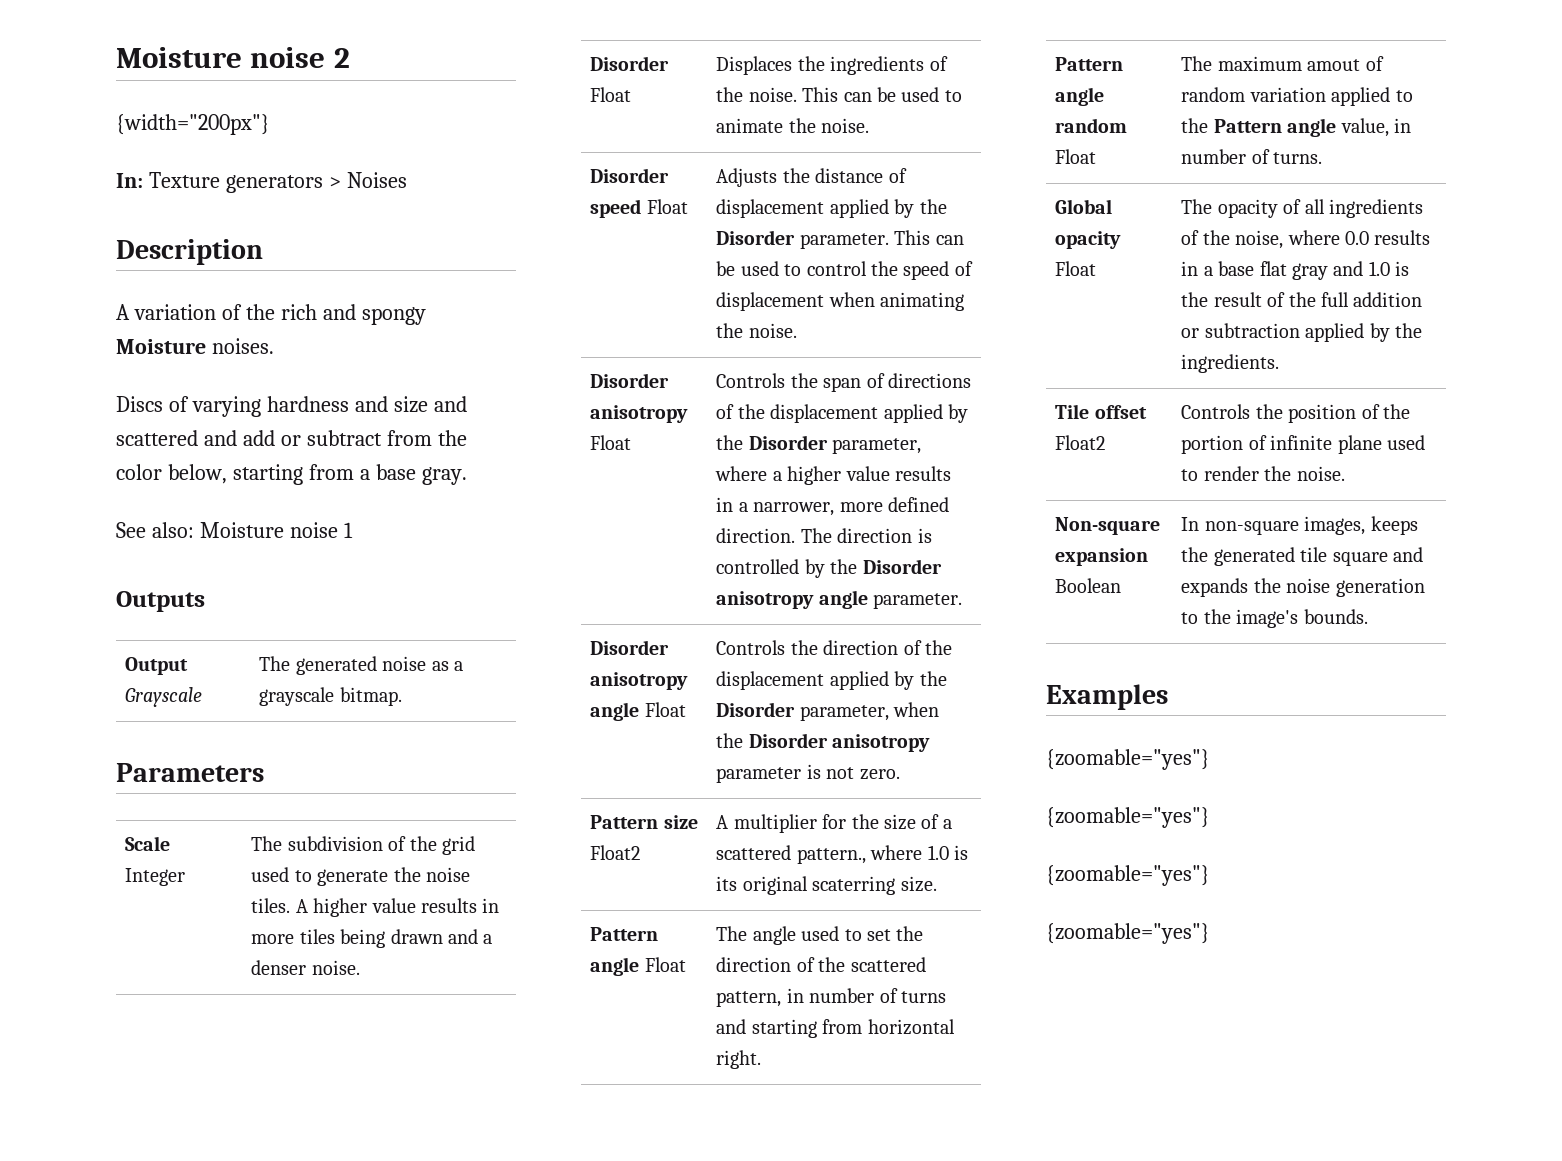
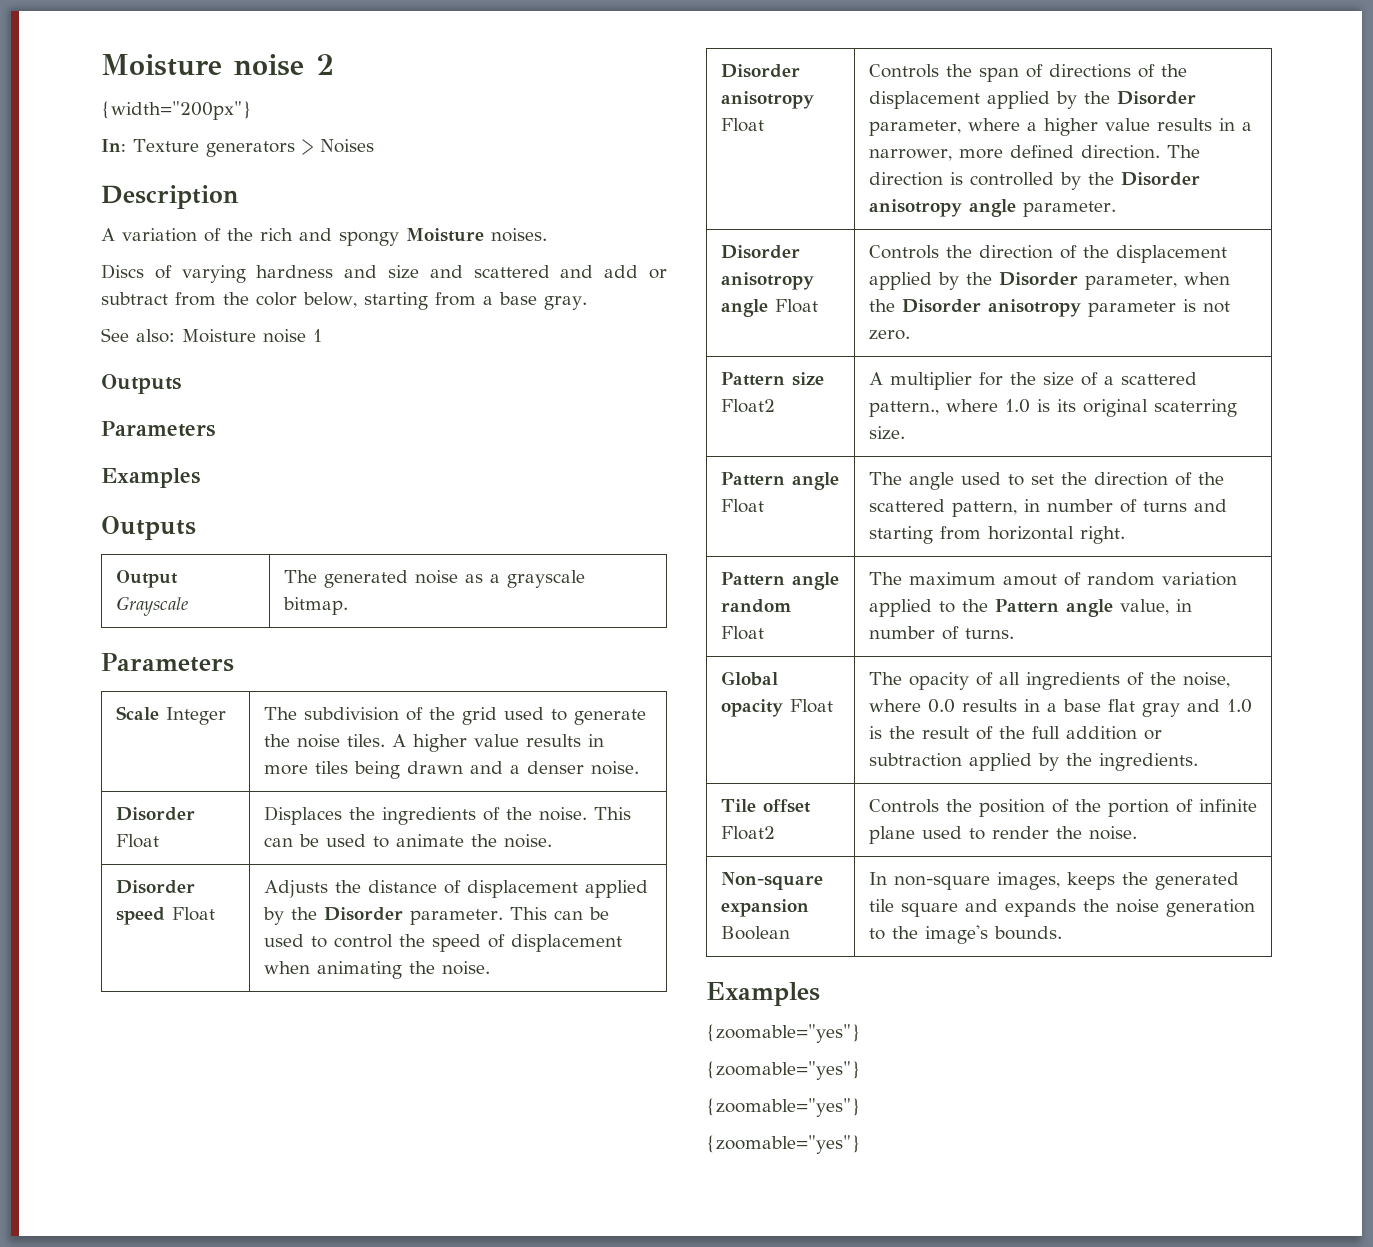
  See also: Moisture noise 1
+ Outputs
+ Parameters
+ Examples

